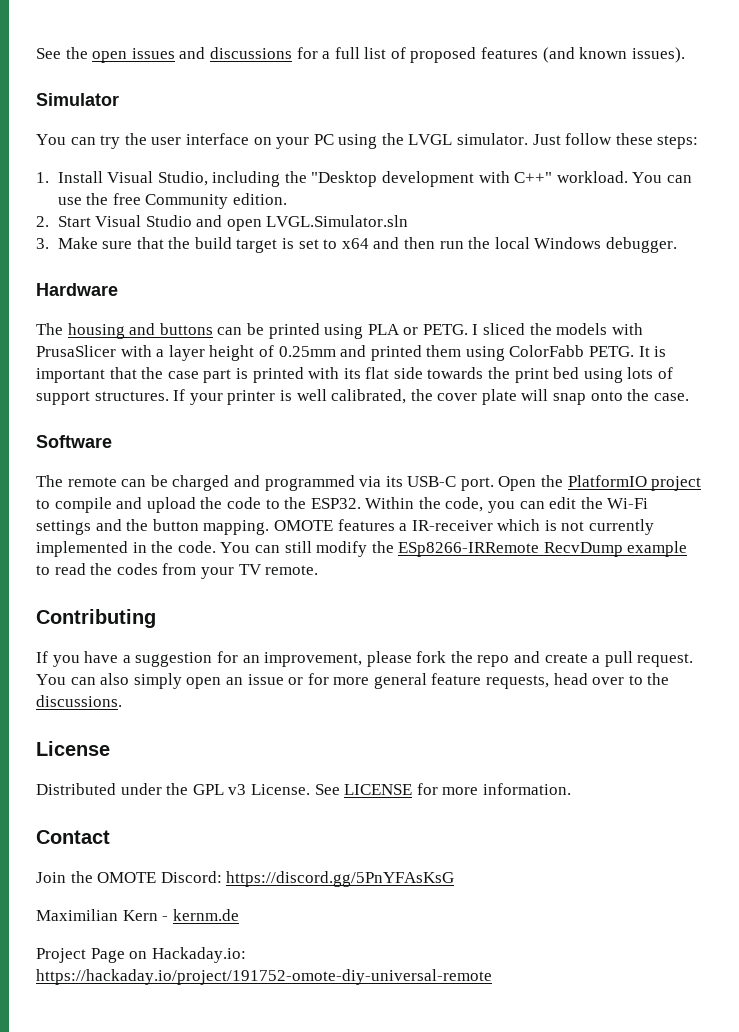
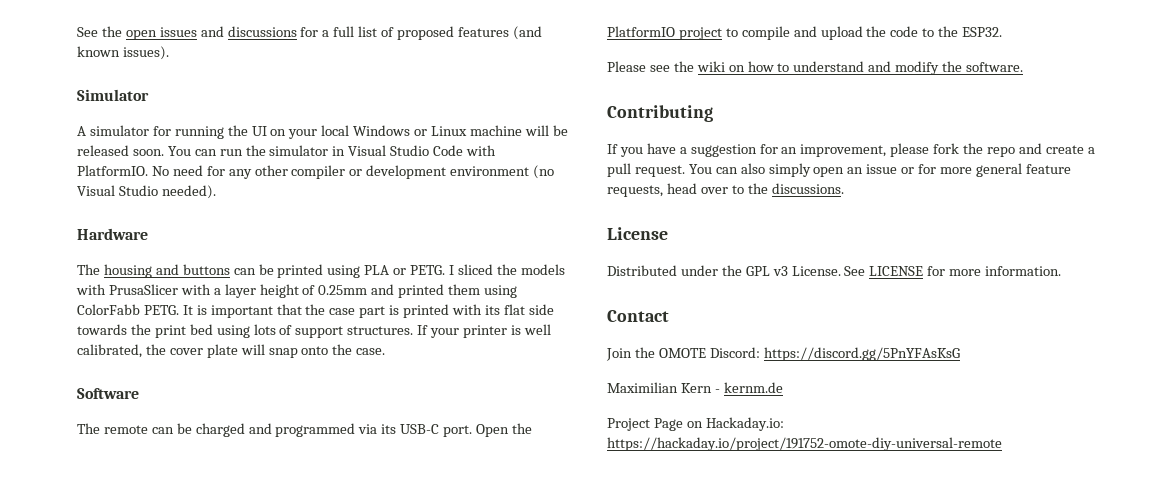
- You can try the user interface on your PC using the LVGL simulator. Just follow these steps:
- 1. Install Visual Studio, including the "Desktop development with C++" workload. You can use the free Community edition.
- 2. Start Visual Studio and open LVGL.Simulator.sln
- 3. Make sure that the build target is set to x64 and then run the local Windows debugger.
+ A simulator for running the UI on your local Windows or Linux machine will be released soon. You can run the simulator in Visual Studio Code with PlatformIO. No need for any other compiler or development environment (no Visual Studio needed).
- Open the PlatformIO project to compile and upload the code to the ESP32. Within the code, you can edit the Wi-Fi settings and the button mapping. OMOTE features a IR-receiver which is not currently implemented in the code. You can still modify the ESp8266-IRRemote RecvDump example to read the codes from your TV remote.
+ Open the PlatformIO project to compile and upload the code to the ESP32.
+ Please see the wiki on how to understand and modify the software.

